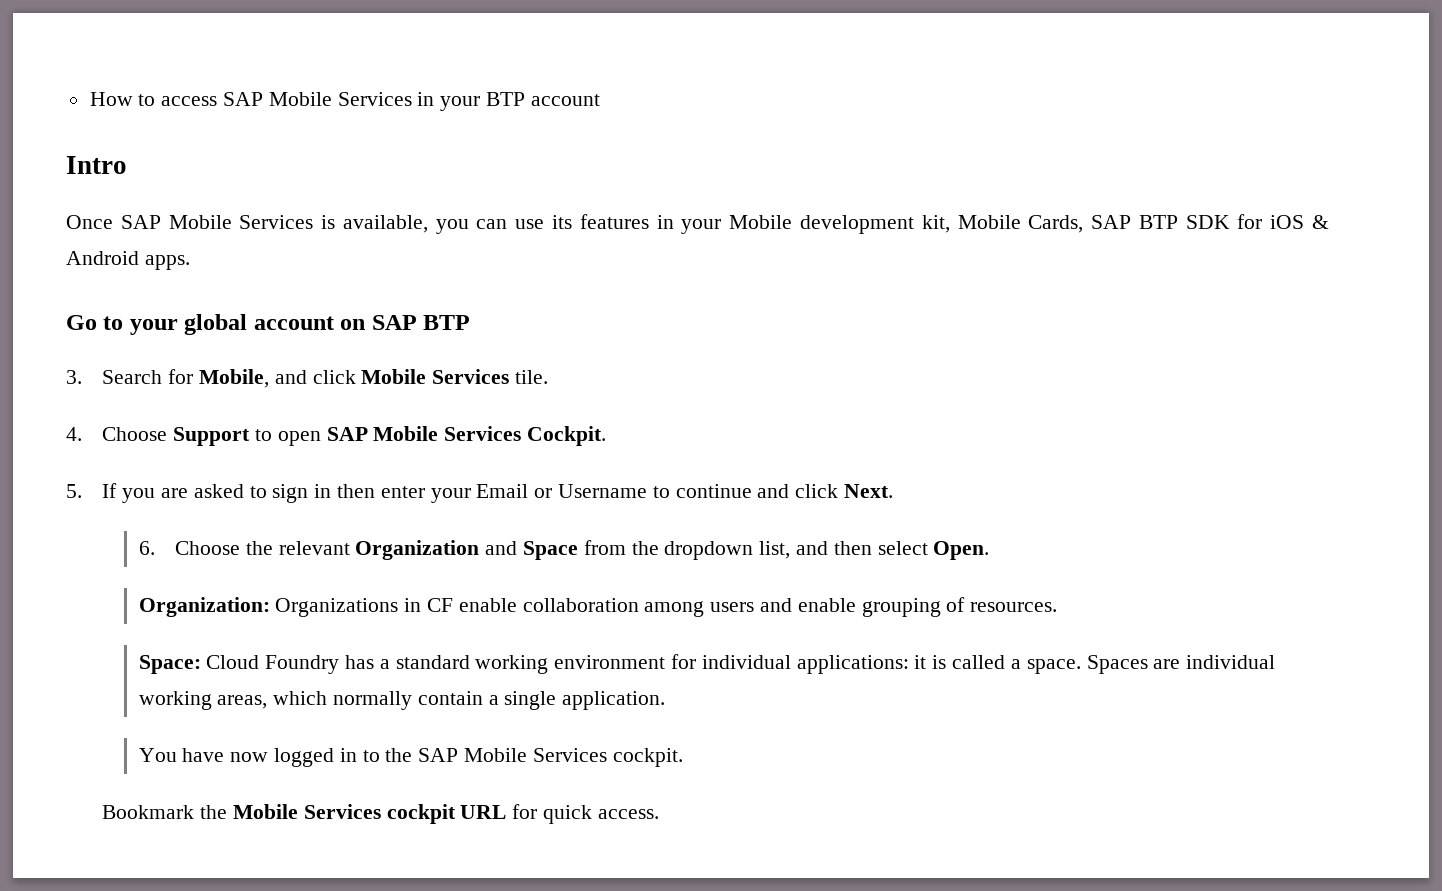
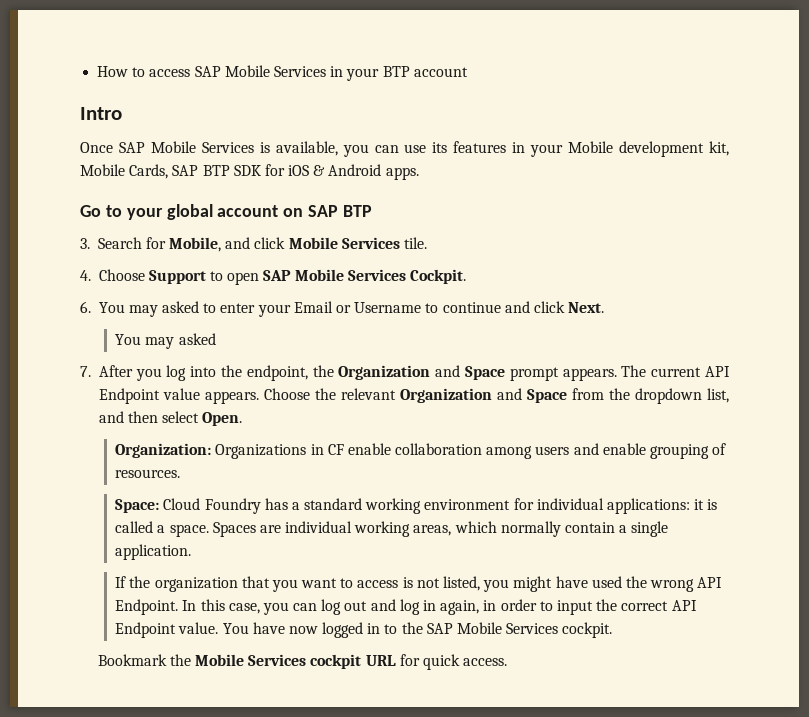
- 5. If you are asked to sign in then enter your Email or Username to continue and click Next.
- 6. Choose the relevant Organization and Space from the dropdown list, and then select Open.
+ 6. You may asked to enter your Email or Username to continue and click Next.
+ You may asked
+ 7. After you log into the endpoint, the Organization and Space prompt appears. The current API Endpoint value appears. Choose the relevant Organization and Space from the dropdown list, and then select Open.
+ If the organization that you want to access is not listed, you might have used the wrong API Endpoint. In this case, you can log out and log in again, in order to input the correct API Endpoint value.

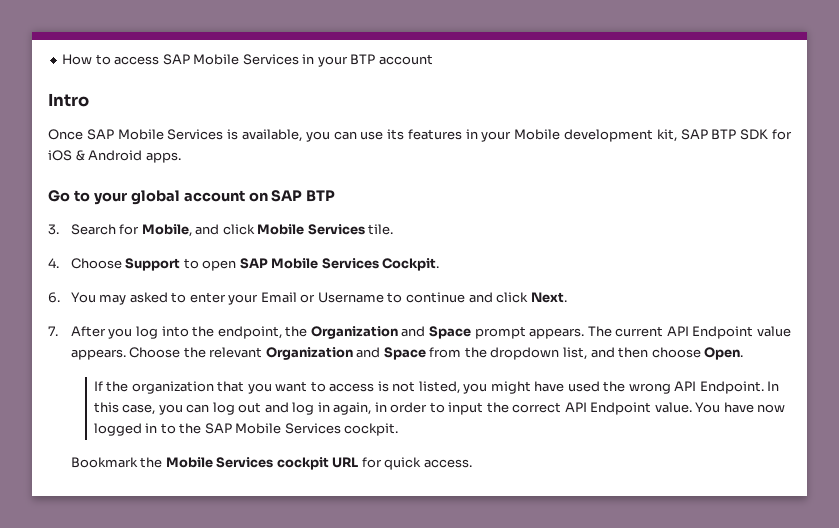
- Once SAP Mobile Services is available, you can use its features in your Mobile development kit, Mobile Cards, SAP BTP SDK for iOS & Android apps.
+ Once SAP Mobile Services is available, you can use its features in your Mobile development kit, SAP BTP SDK for iOS & Android apps.
  6. You may asked to enter your Email or Username to continue and click Next.
- You may asked
- Choose the relevant Organization and Space from the dropdown list, and then select Open.
+ Choose the relevant Organization and Space from the dropdown list, and then choose Open.
- Organization: Organizations in CF enable collaboration among users and enable grouping of resources.
- Space: Cloud Foundry has a standard working environment for individual applications: it is called a space. Spaces are individual working areas, which normally contain a single application.

